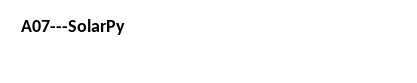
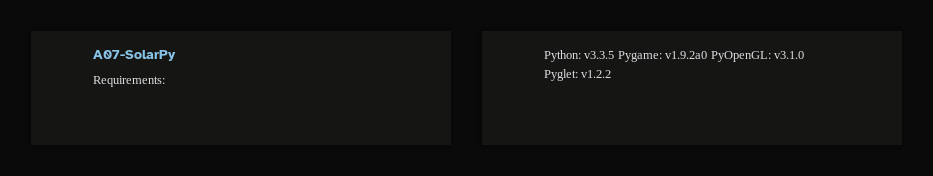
- A07---SolarPy
+ A07-SolarPy
+ Requirements:
+ Python: v3.3.5 Pygame: v1.9.2a0 PyOpenGL: v3.1.0 Pyglet: v1.2.2

